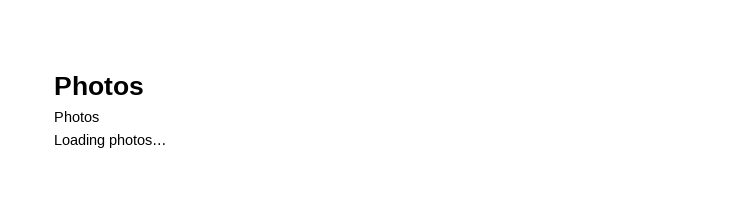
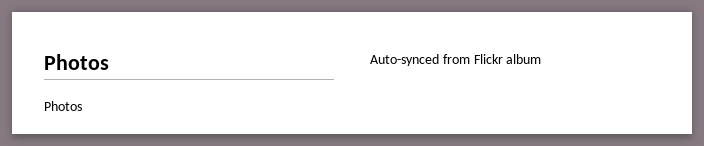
- Loading photos…
+ Auto-synced from Flickr album

